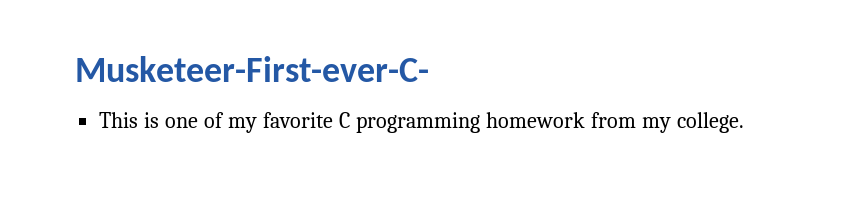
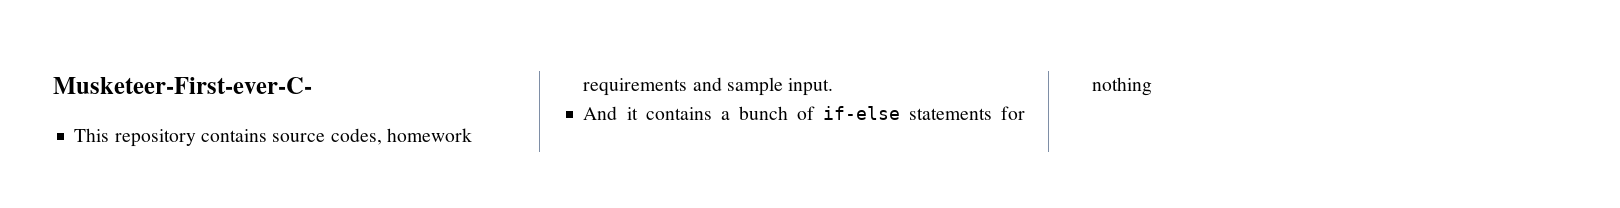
- This is one of my favorite C programming homework from my college.
+ This repository contains source codes, homework requirements and sample input.
+ And it contains a bunch of if-else statements for nothing

